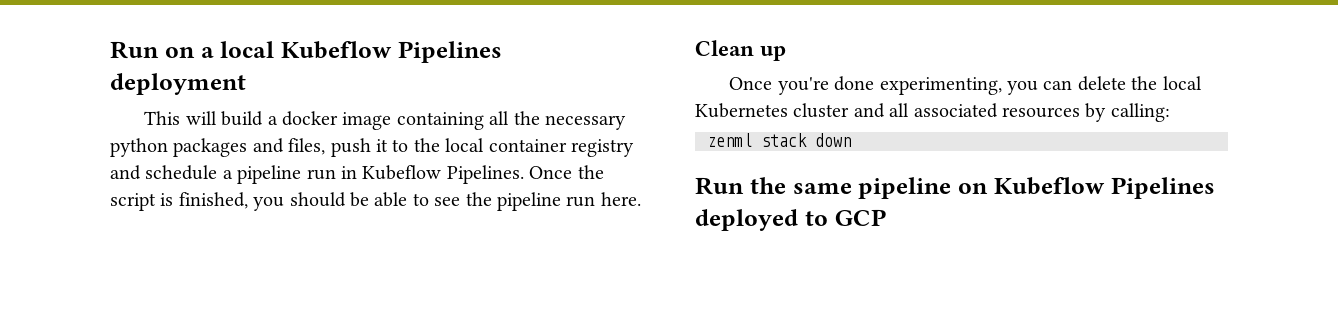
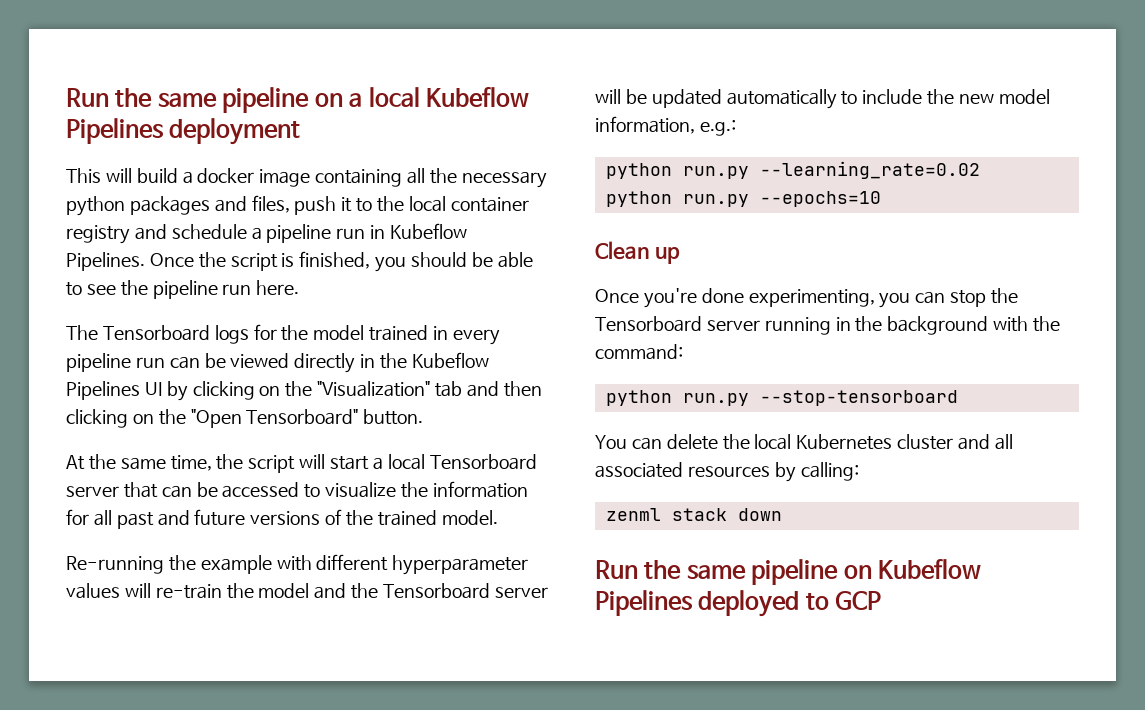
- Run on a local Kubeflow Pipelines deployment
+ Run the same pipeline on a local Kubeflow Pipelines deployment
+ The Tensorboard logs for the model trained in every pipeline run can be viewed directly in the Kubeflow Pipelines UI by clicking on the "Visualization" tab and then clicking on the "Open Tensorboard" button.
+ At the same time, the script will start a local Tensorboard server that can be accessed to visualize the information for all past and future versions of the trained model.
+ Re-running the example with different hyperparameter values will re-train the model and the Tensorboard server will be updated automatically to include the new model information, e.g.:
+ python run.py --learning_rate=0.02
+ python run.py --epochs=10
- Once you're done experimenting, you can delete the local Kubernetes cluster and all associated resources by calling:
+ Once you're done experimenting, you can stop the Tensorboard server running in the background with the command:
+ python run.py --stop-tensorboard
+ You can delete the local Kubernetes cluster and all associated resources by calling:

